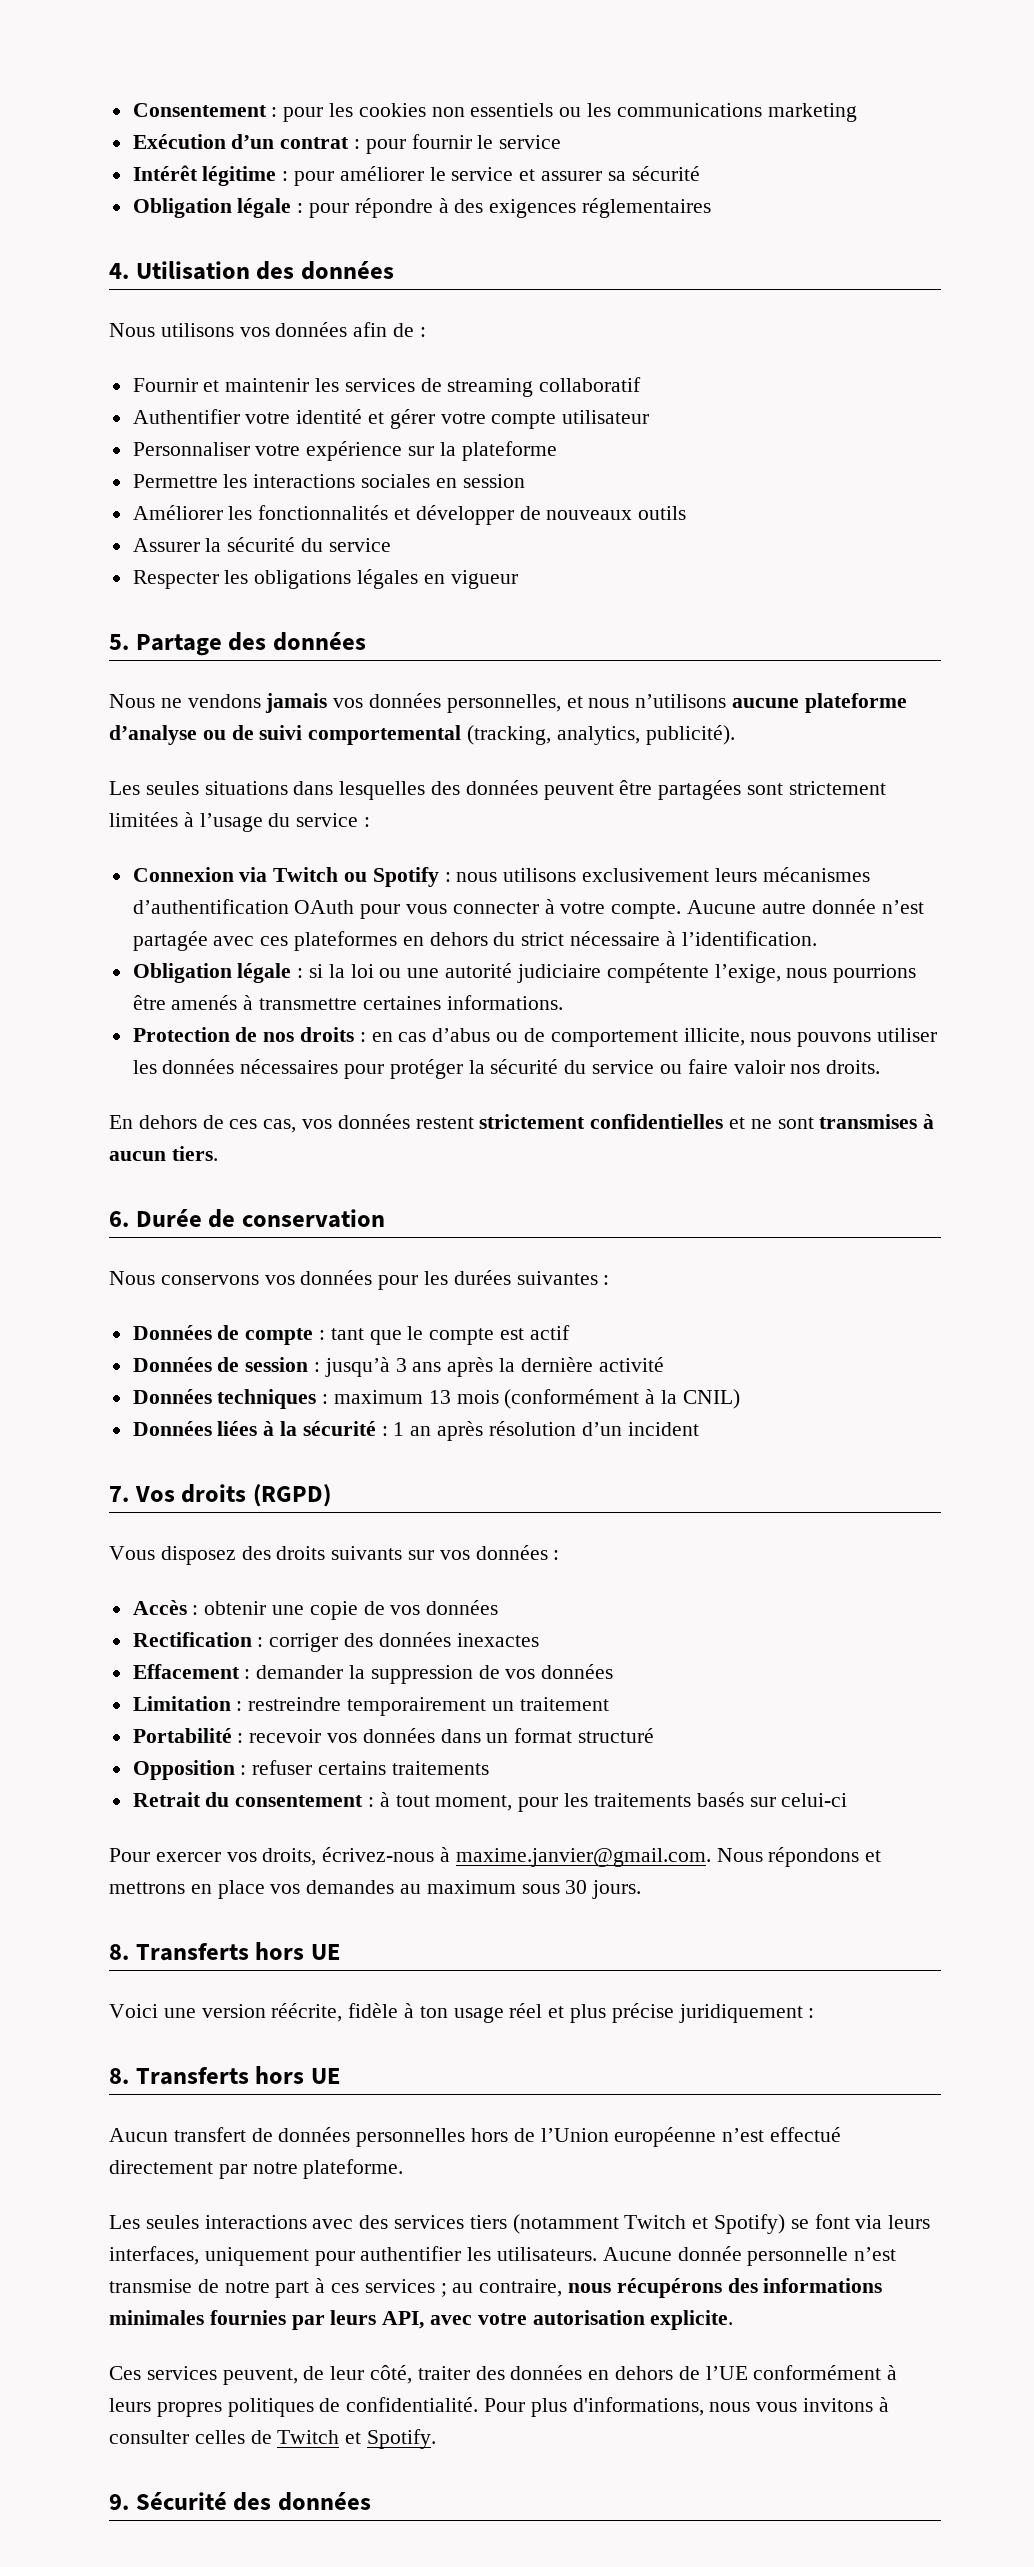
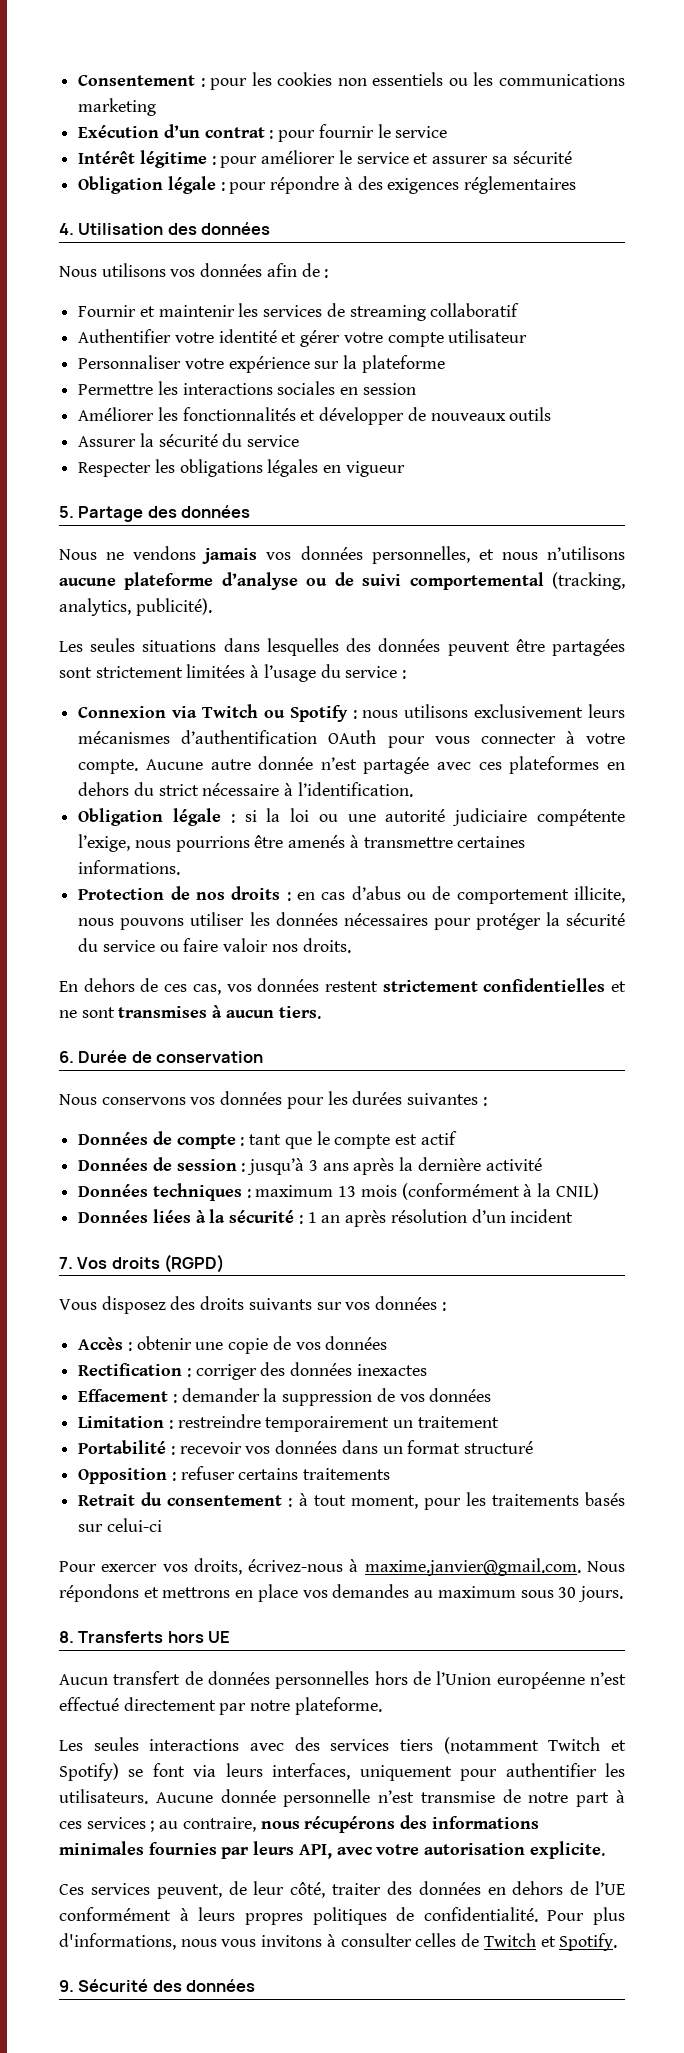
- Voici une version réécrite, fidèle à ton usage réel et plus précise juridiquement :
- 8. Transferts hors UE

